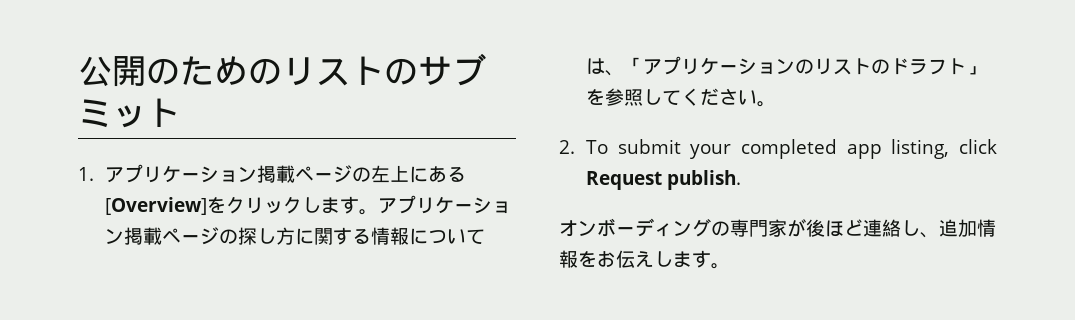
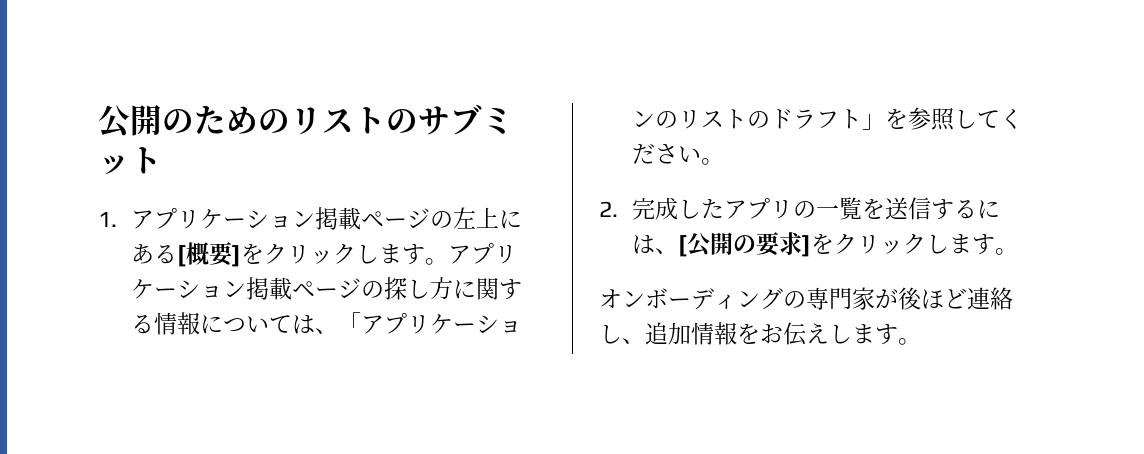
- 1.アプリケーション掲載ページの左上にある[Overview]をクリックします。
+ 1.アプリケーション掲載ページの左上にある[概要]をクリックします。
- 2. To submit your completed app listing, click Request publish.
+ 2.完成したアプリの一覧を送信するには、[公開の要求]をクリックします。

